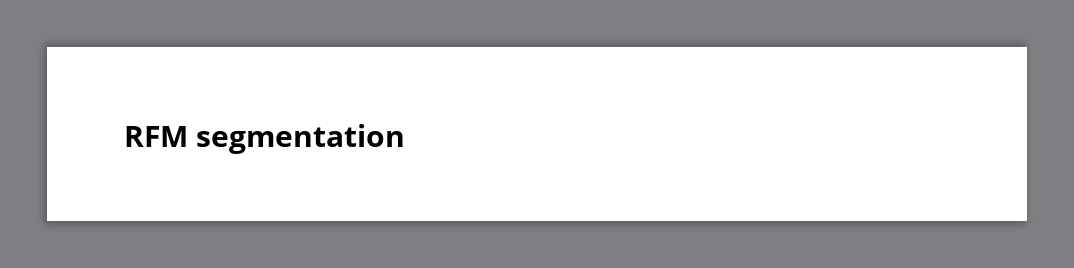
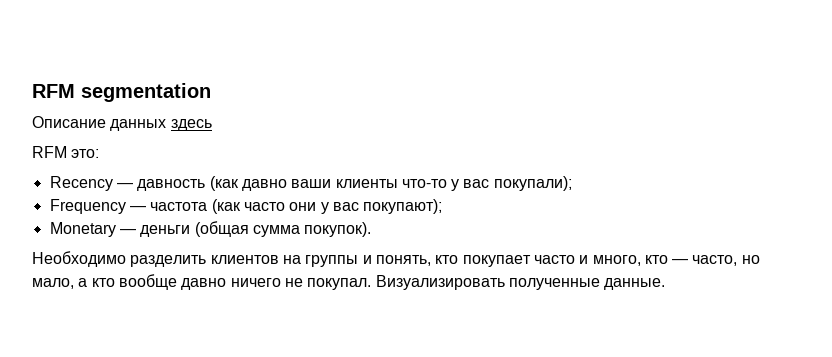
+ Описание данных здесь
+ RFM это:
+ Recency — давность (как давно ваши клиенты что-то у вас покупали);
+ Frequency — частота (как часто они у вас покупают);
+ Monetary — деньги (общая сумма покупок).
+ Необходимо разделить клиентов на группы и понять, кто покупает часто и много, кто — часто, но мало, а кто вообще давно ничего не покупал. Визуализировать полученные данные.

